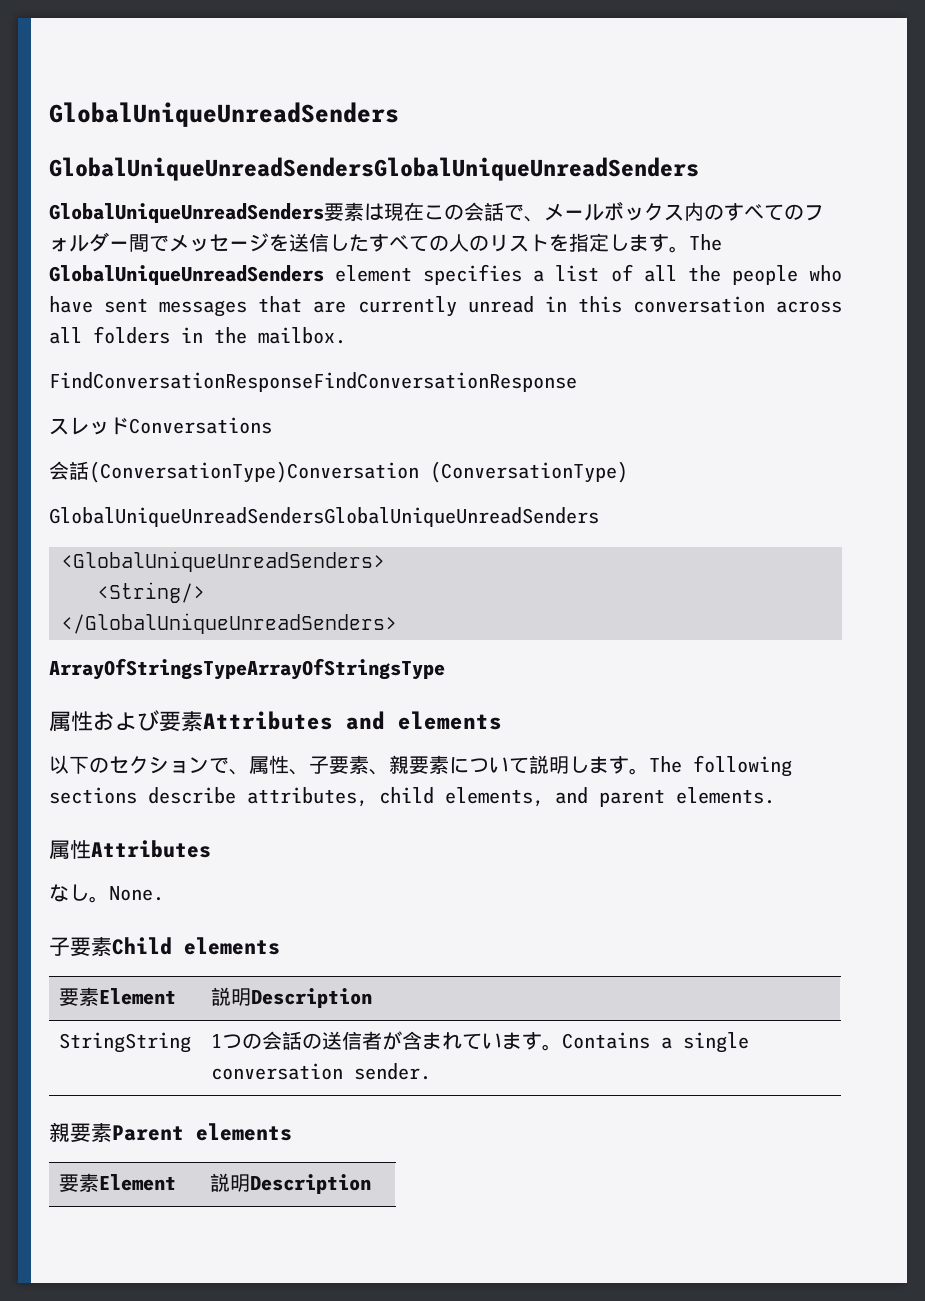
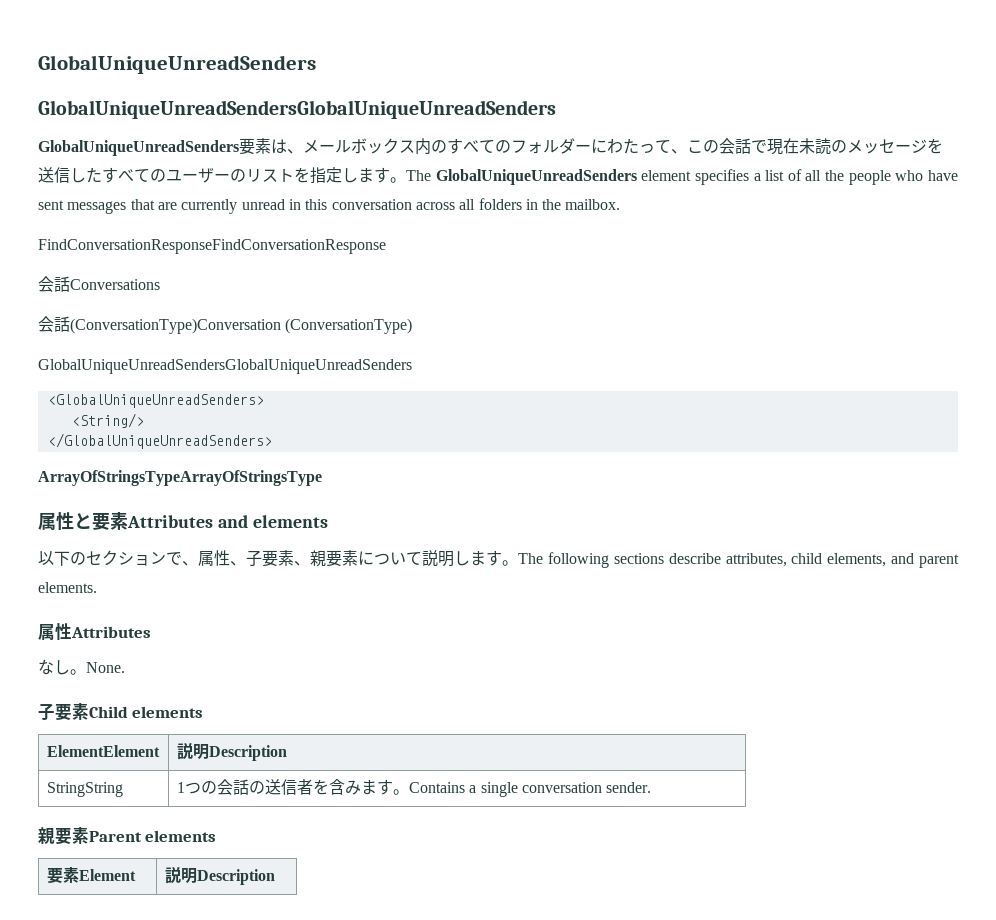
- GlobalUniqueUnreadSenders要素は現在この会話で、メールボックス内のすべてのフォルダー間でメッセージを送信したすべての人のリストを指定します。
+ GlobalUniqueUnreadSenders要素は、メールボックス内のすべてのフォルダーにわたって、この会話で現在未読のメッセージを送信したすべてのユーザーのリストを指定します。
- スレッドConversations
+ 会話Conversations
- 属性および要素Attributes and elements
+ 属性と要素Attributes and elements
  子要素Child elements
- 要素Element | 説明Description
+ ElementElement | 説明Description
- StringString | 1つの会話の送信者が含まれています。Contains a single conversation sender.
+ StringString | 1つの会話の送信者を含みます。Contains a single conversation sender.

